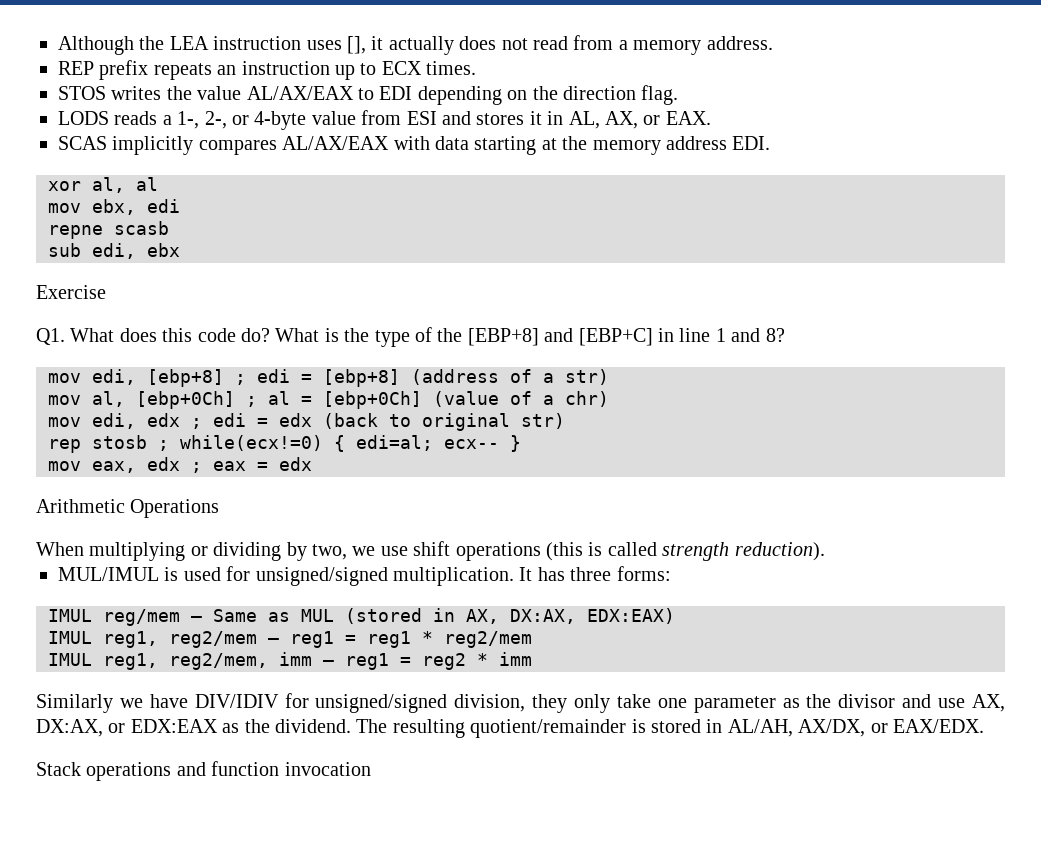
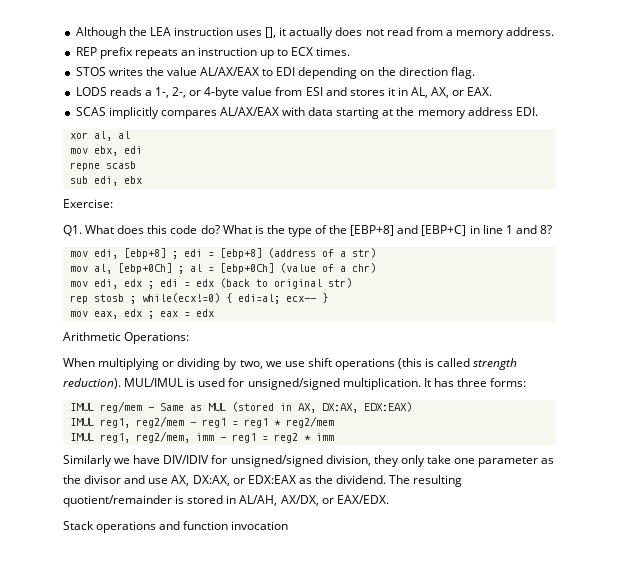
- Exercise
+ Exercise:
- Arithmetic Operations
+ Arithmetic Operations:
- When multiplying or dividing by two, we use shift operations (this is called strength reduction).
- MUL/IMUL is used for unsigned/signed multiplication.
+ When multiplying or dividing by two, we use shift operations (this is called strength reduction). MUL/IMUL is used for unsigned/signed multiplication.

